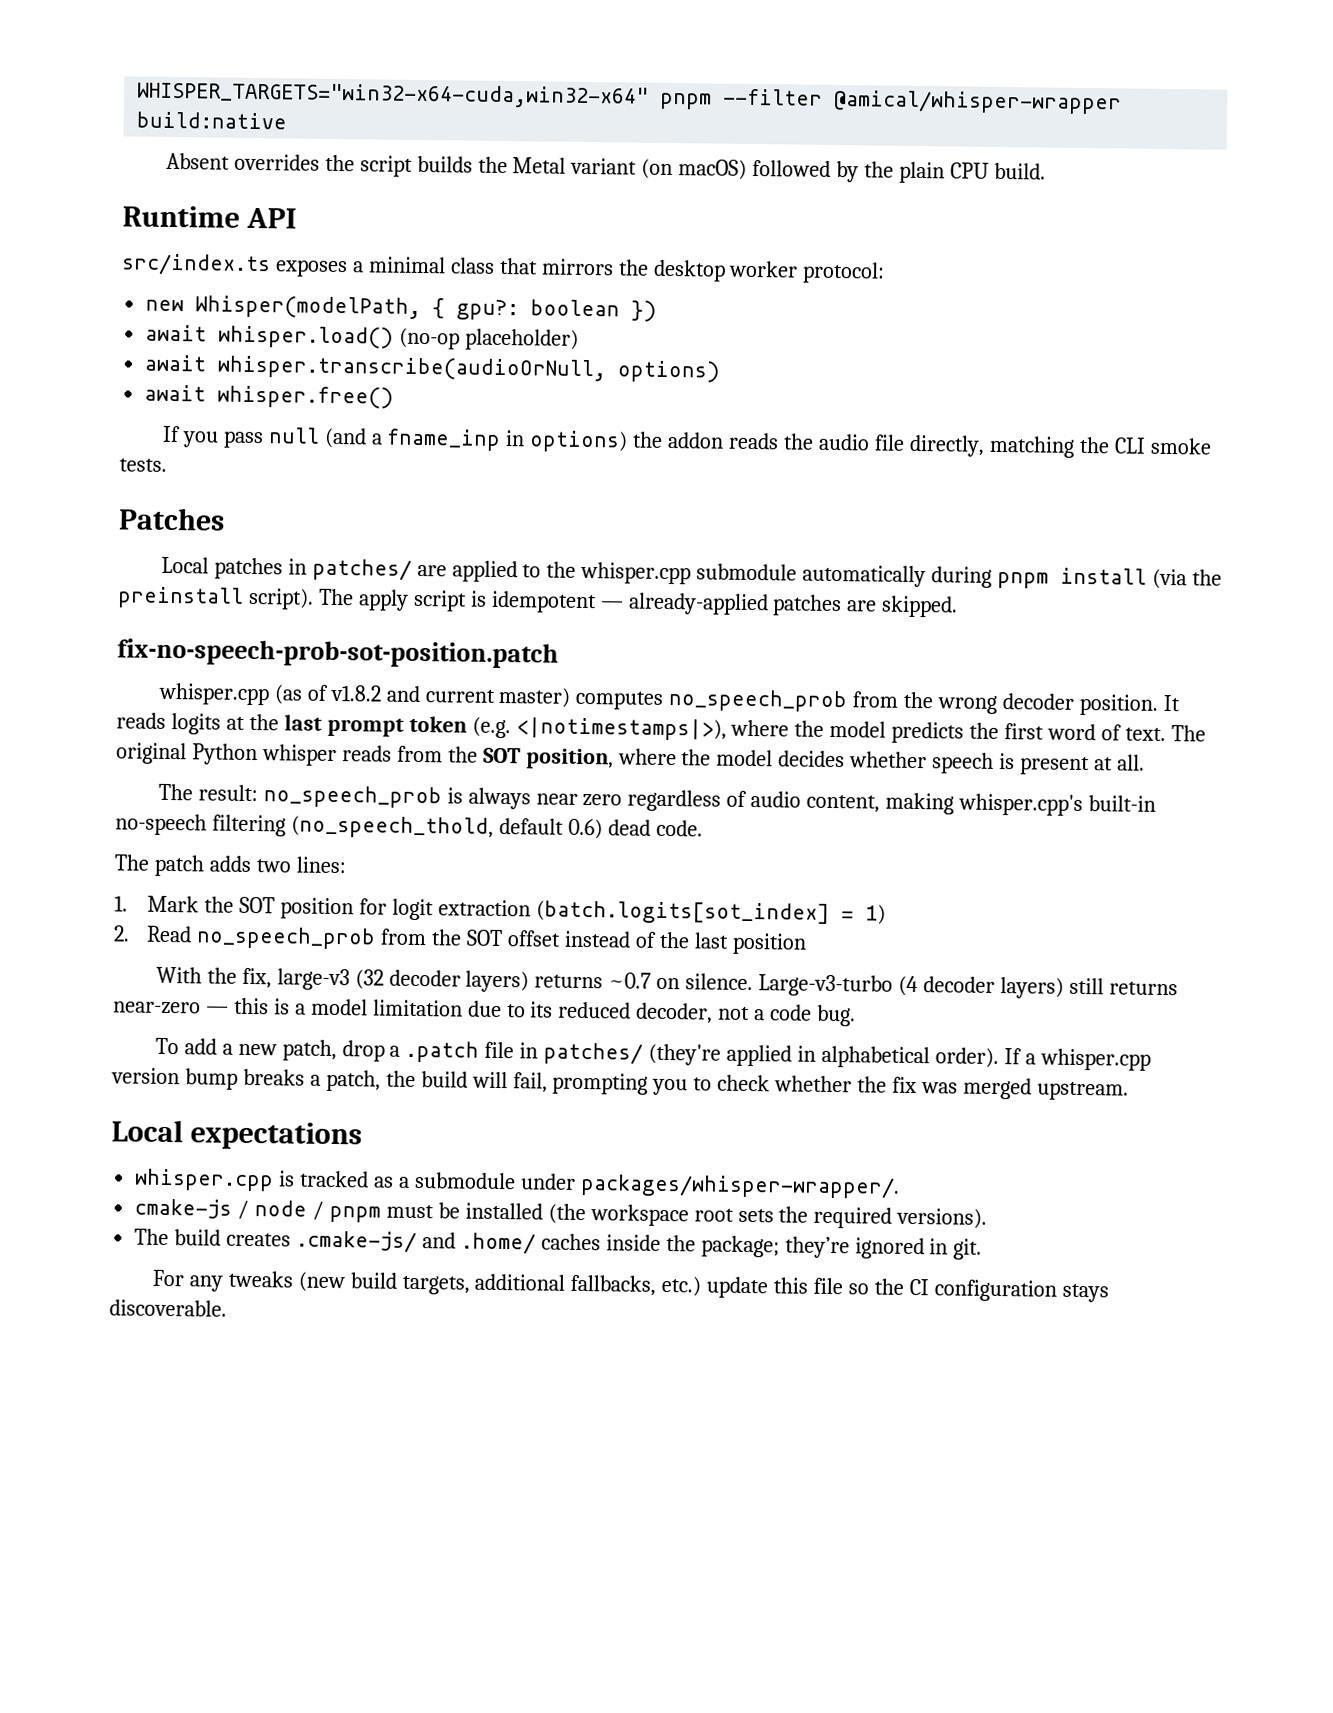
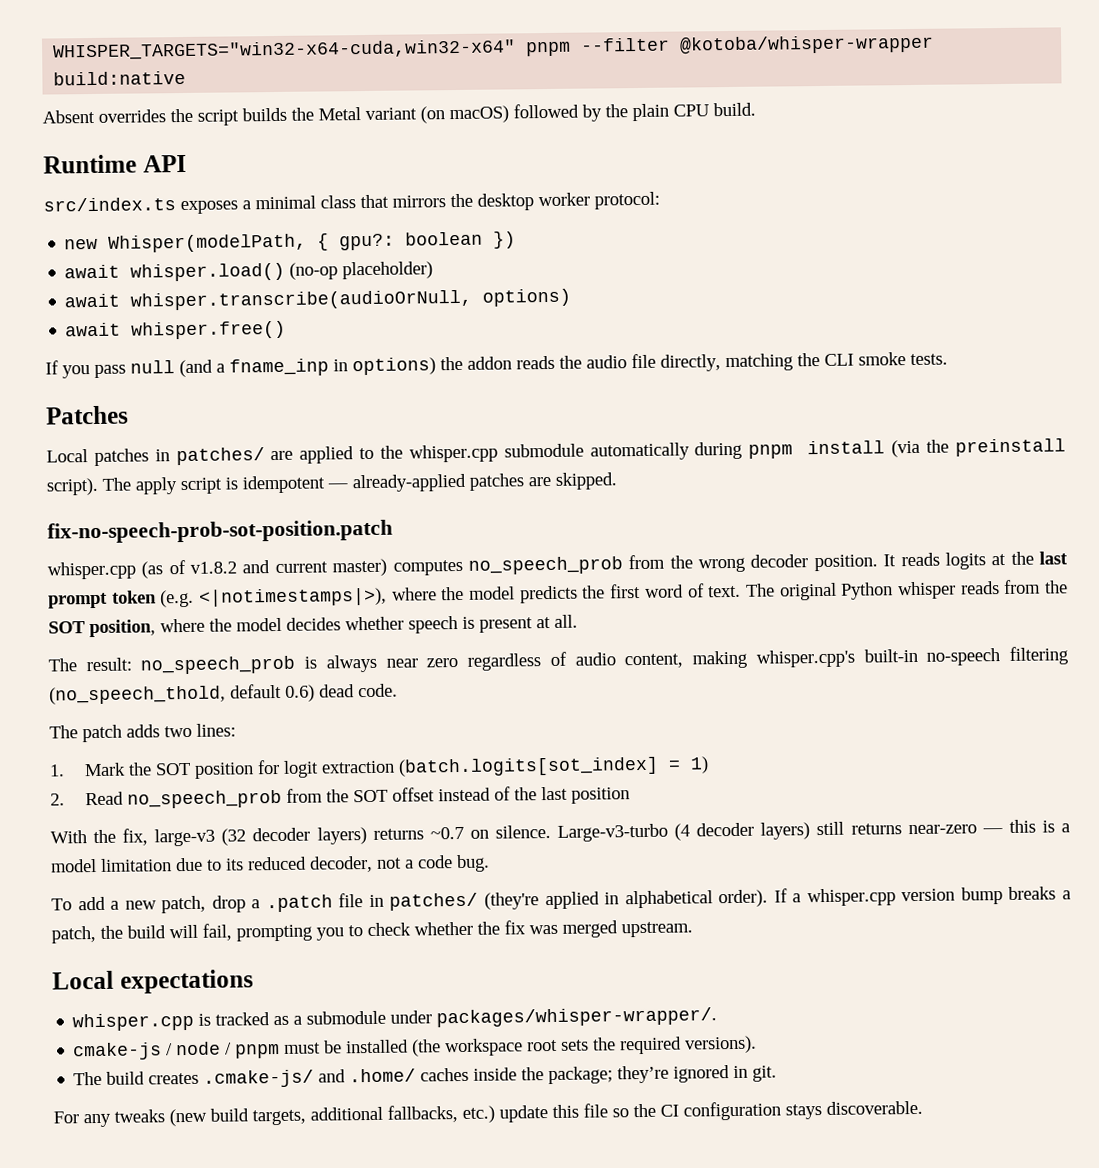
- WHISPER_TARGETS="win32-x64-cuda,win32-x64" pnpm --filter @amical/whisper-wrapper build:native
+ WHISPER_TARGETS="win32-x64-cuda,win32-x64" pnpm --filter @kotoba/whisper-wrapper build:native

